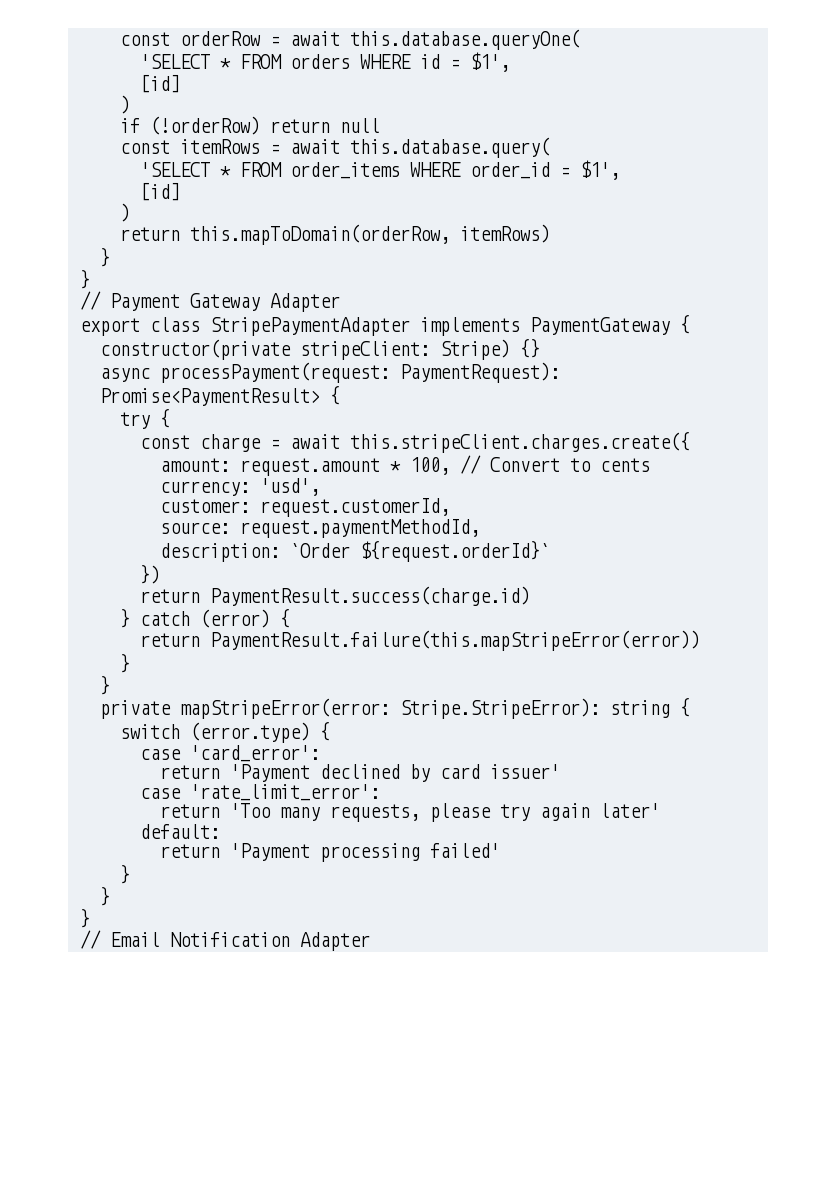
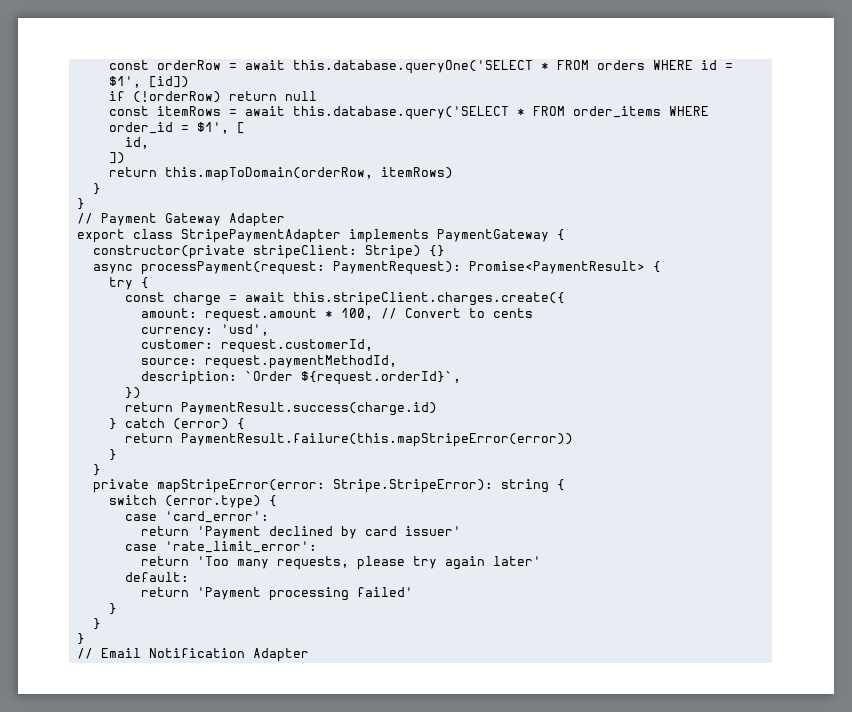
- const orderRow = await this.database.queryOne(
- 'SELECT * FROM orders WHERE id = $1',
- [id]
- )
+ const orderRow = await this.database.queryOne('SELECT * FROM orders WHERE id = $1', [id])
- const itemRows = await this.database.query(
- 'SELECT * FROM order_items WHERE order_id = $1',
- [id]
- )
+ const itemRows = await this.database.query('SELECT * FROM order_items WHERE order_id = $1', [
+ id,
+ ])
- description: `Order ${request.orderId}`
+ description: `Order ${request.orderId}`,

